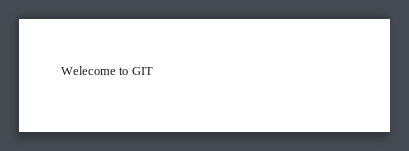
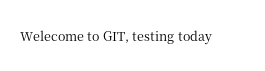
- Welecome to GIT
+ Welecome to GIT, testing today

